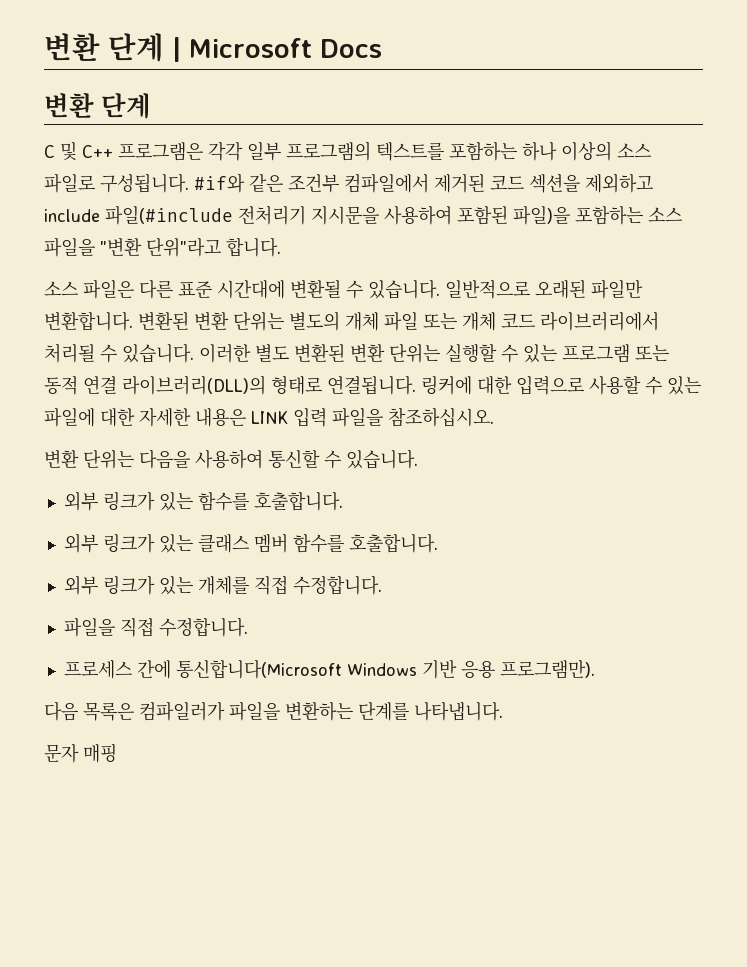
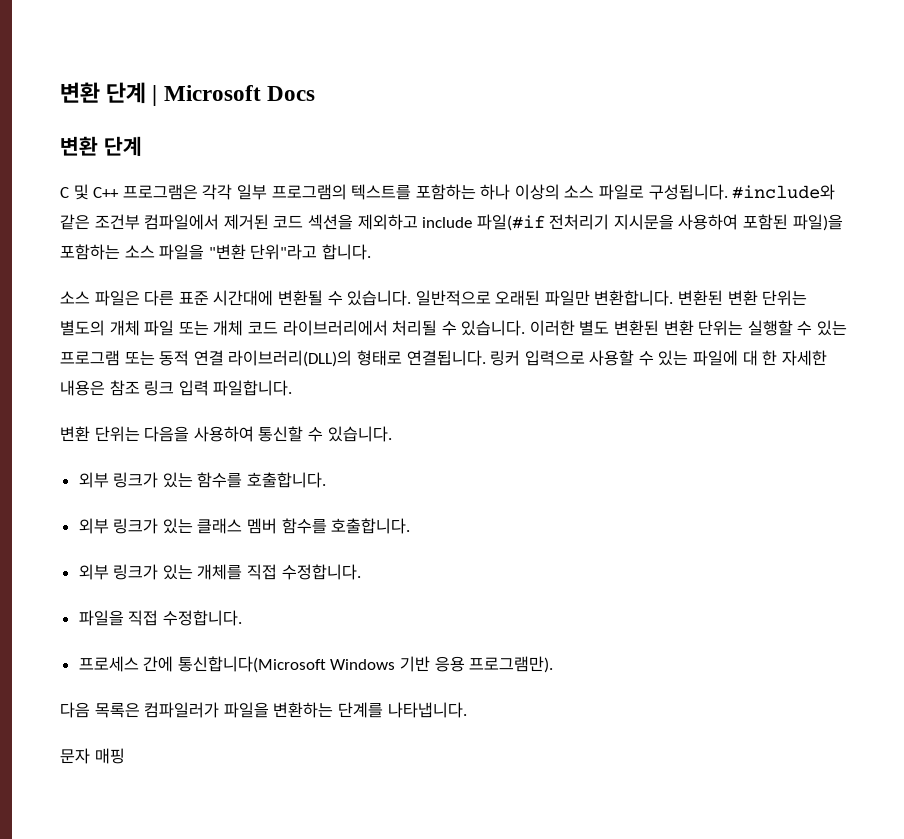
- #if와 같은 조건부 컴파일에서 제거된 코드 섹션을 제외하고 include 파일(#include 전처리기 지시문을 사용하여 포함된 파일)을 포함하는 소스 파일을 "변환 단위"라고 합니다.
+ #include와 같은 조건부 컴파일에서 제거된 코드 섹션을 제외하고 include 파일(#if 전처리기 지시문을 사용하여 포함된 파일)을 포함하는 소스 파일을 "변환 단위"라고 합니다.
- 링커에 대한 입력으로 사용할 수 있는 파일에 대한 자세한 내용은 LINK 입력 파일을 참조하십시오.
+ 링커 입력으로 사용할 수 있는 파일에 대 한 자세한 내용은 참조 링크 입력 파일합니다.

